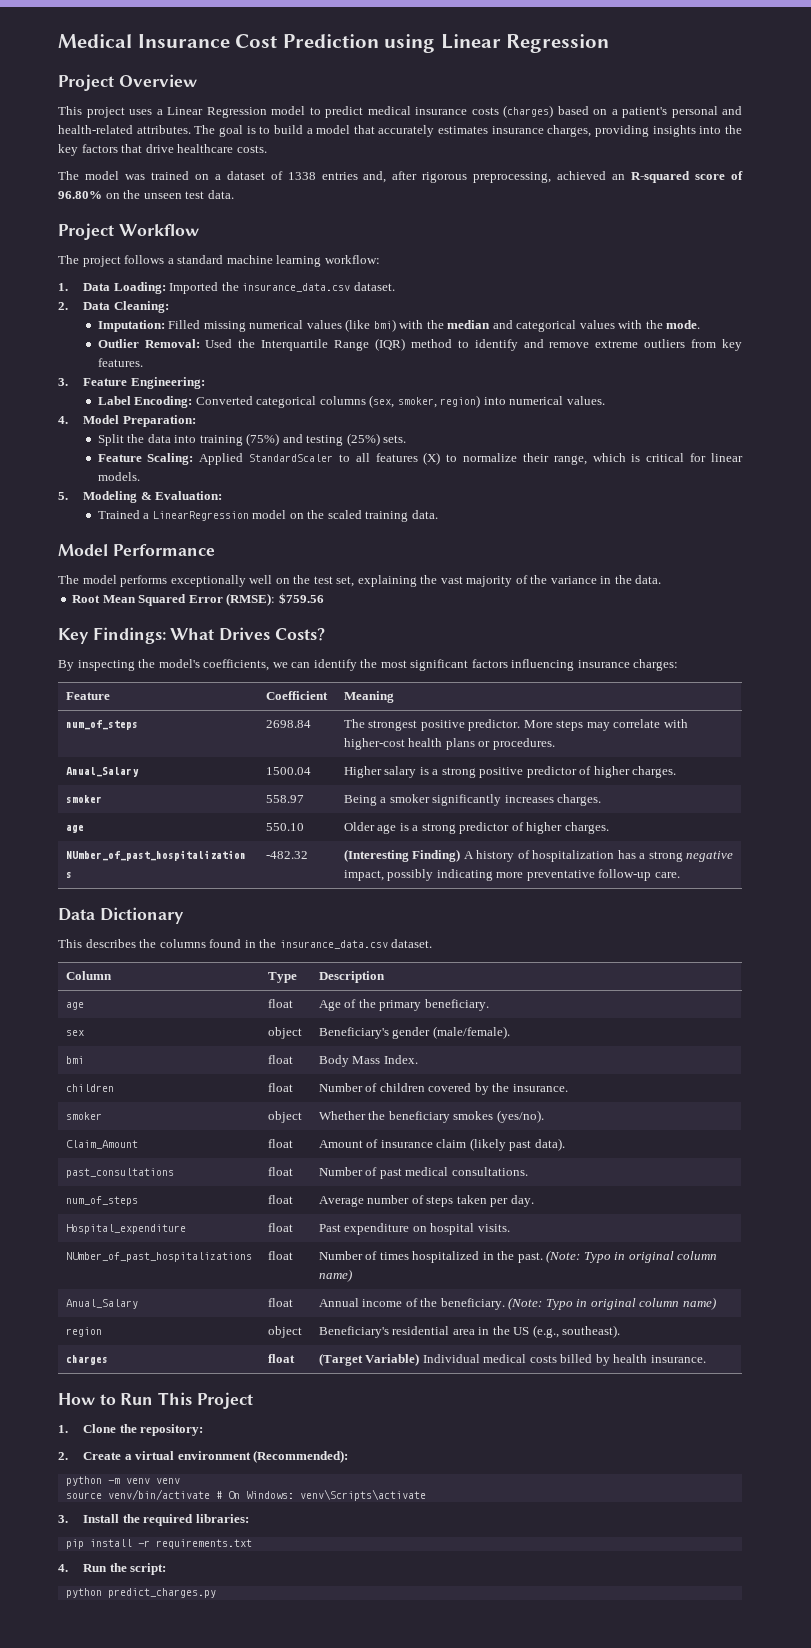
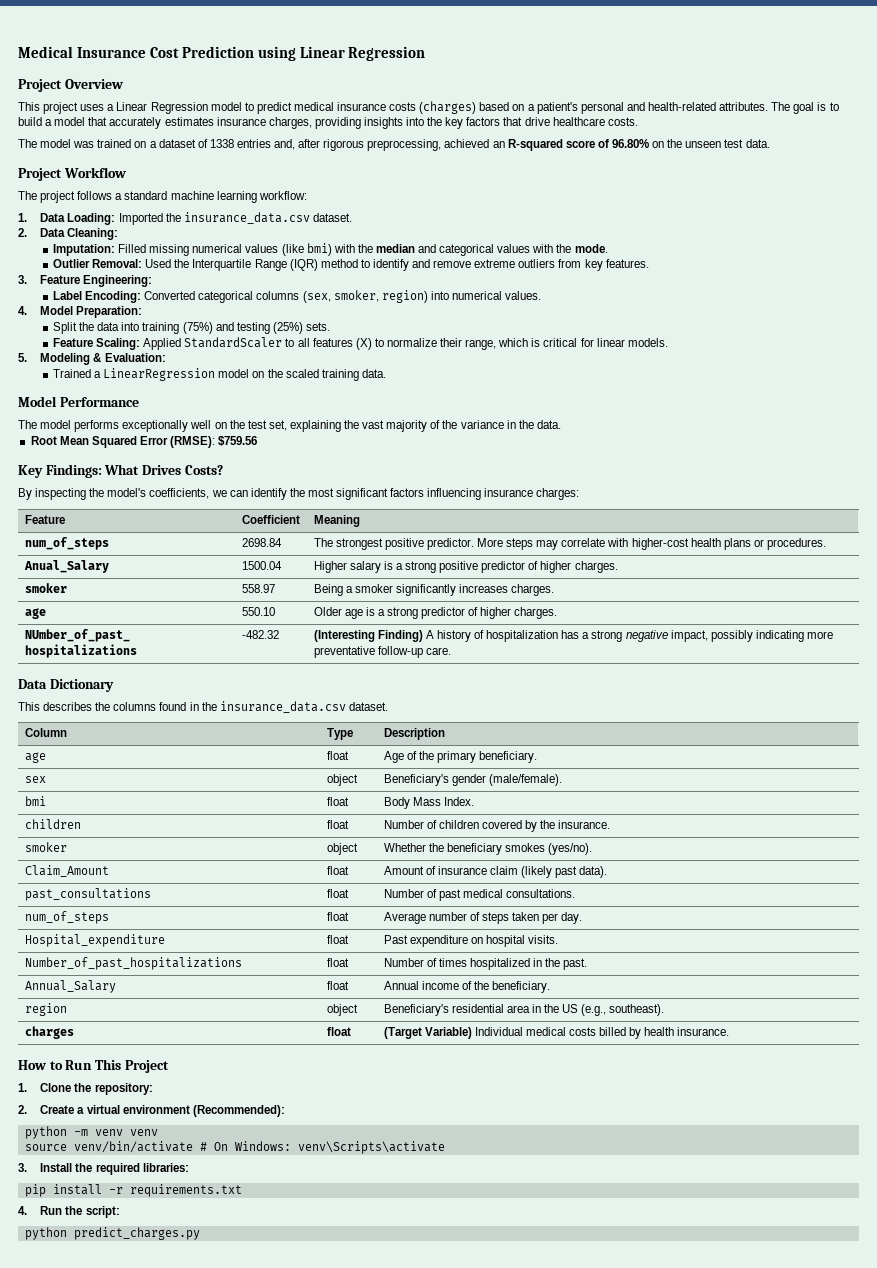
- NUmber_of_past_hospitalizations | float | Number of times hospitalized in the past. (Note: Typo in original column name)
- Anual_Salary | float | Annual income of the beneficiary. (Note: Typo in original column name)
+ Number_of_past_hospitalizations | float | Number of times hospitalized in the past.
+ Annual_Salary | float | Annual income of the beneficiary.

